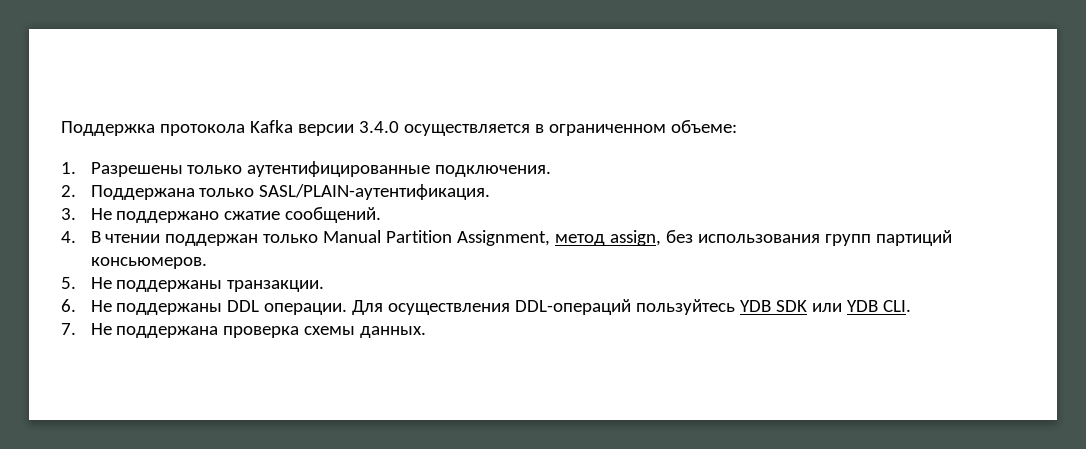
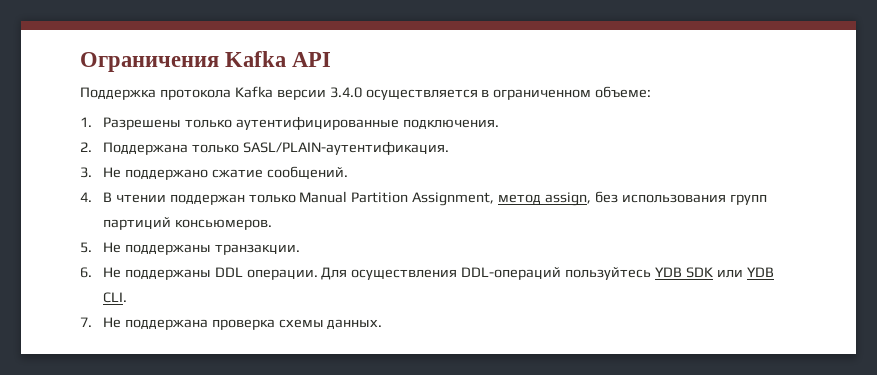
+ Ограничения Kafka API

